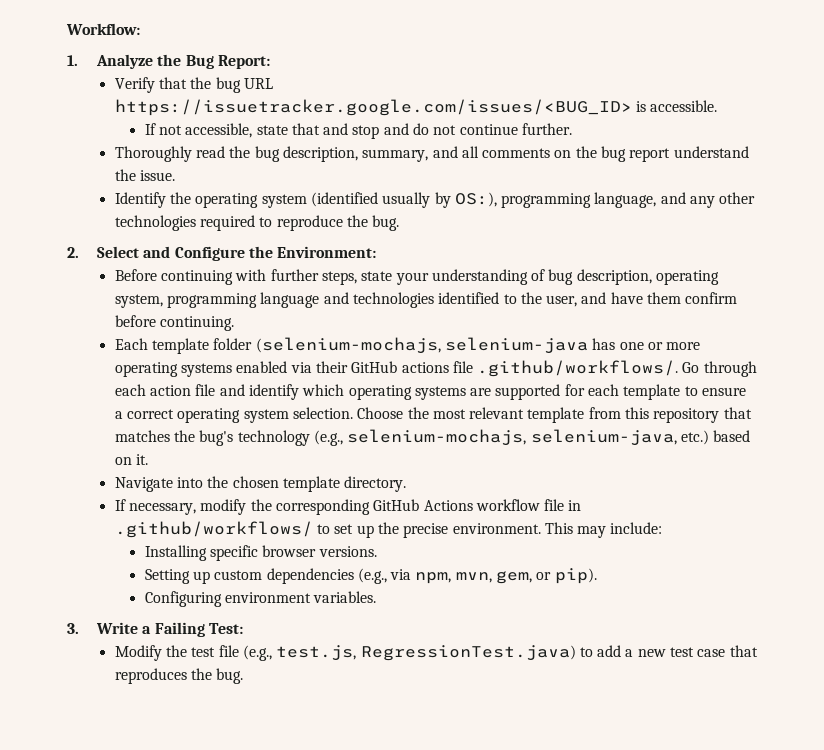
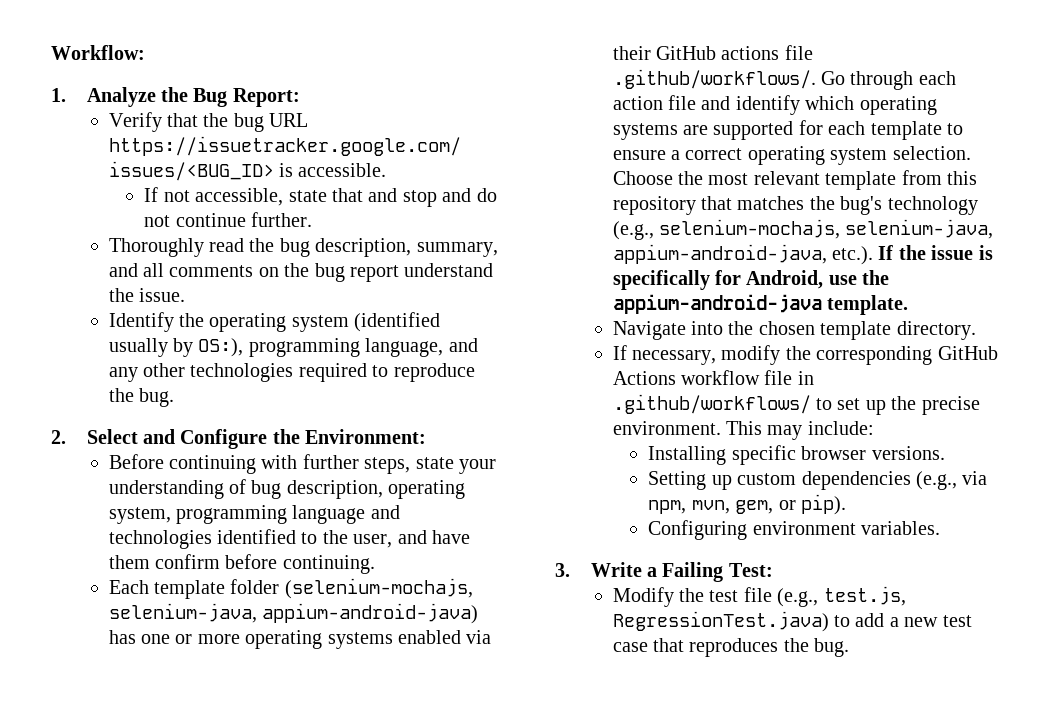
- Each template folder (selenium-mochajs, selenium-java has one or more operating systems enabled via their GitHub actions file .github/workflows/. Go through each action file and identify which operating systems are supported for each template to ensure a correct operating system selection.
+ Each template folder (selenium-mochajs, selenium-java, appium-android-java) has one or more operating systems enabled via their GitHub actions file .github/workflows/. Go through each action file and identify which operating systems are supported for each template to ensure a correct operating system selection.
- Choose the most relevant template from this repository that matches the bug's technology (e.g., selenium-mochajs, selenium-java, etc.) based on it.
+ Choose the most relevant template from this repository that matches the bug's technology (e.g., selenium-mochajs, selenium-java, appium-android-java, etc.). If the issue is specifically for Android, use the appium-android-java template.

